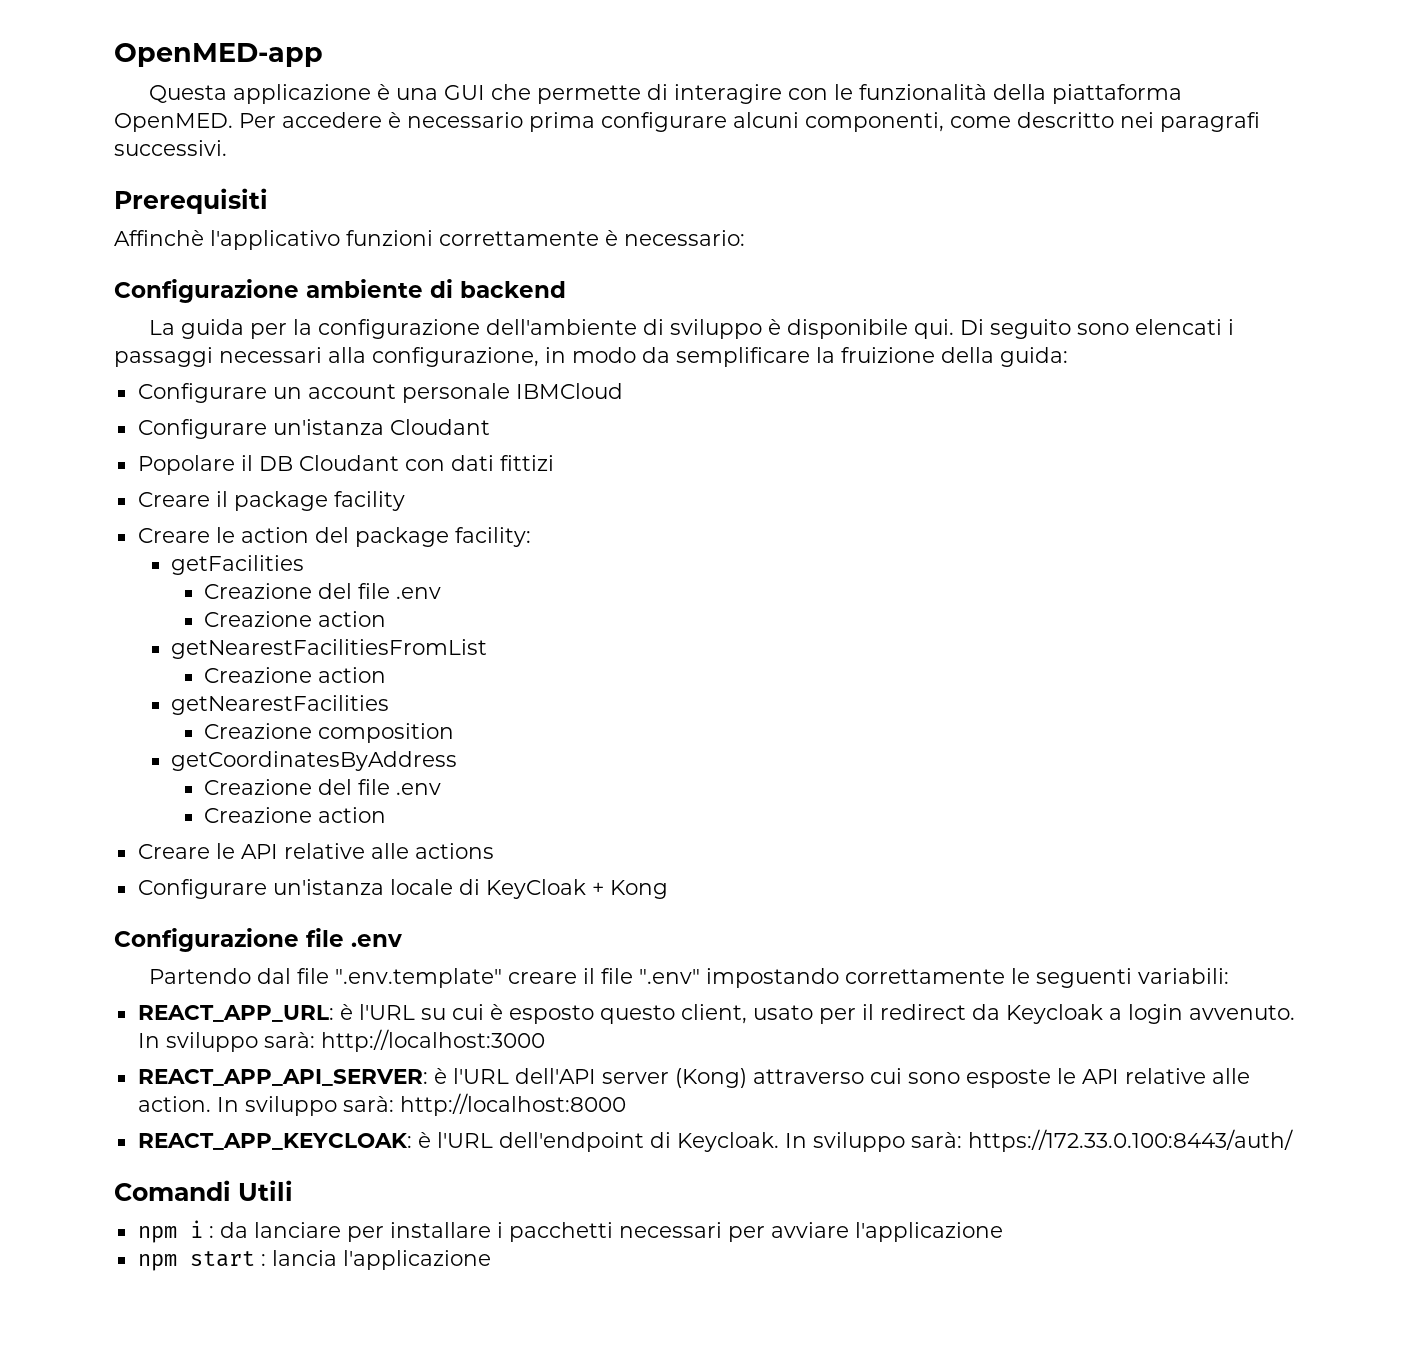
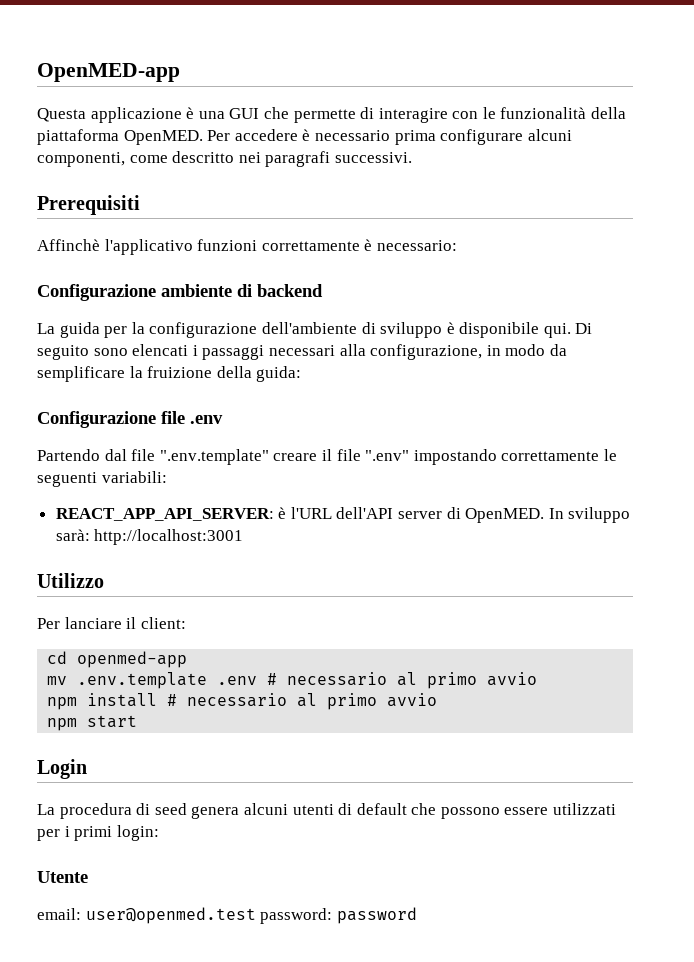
- Configurare un account personale IBMCloud
- Configurare un'istanza Cloudant
- Popolare il DB Cloudant con dati fittizi
- Creare il package facility
- Creare le action del package facility:
- getFacilities
- Creazione del file .env
- Creazione action
- getNearestFacilitiesFromList
- Creazione action
- getNearestFacilities
- Creazione composition
- getCoordinatesByAddress
- Creazione del file .env
- Creazione action
- Creare le API relative alle actions
- Configurare un'istanza locale di KeyCloak + Kong
- REACT_APP_URL: è l'URL su cui è esposto questo client, usato per il redirect da Keycloak a login avvenuto. In sviluppo sarà: http://localhost:3000
- REACT_APP_API_SERVER: è l'URL dell'API server (Kong) attraverso cui sono esposte le API relative alle action. In sviluppo sarà: http://localhost:8000
- REACT_APP_KEYCLOAK: è l'URL dell'endpoint di Keycloak. In sviluppo sarà: https://172.33.0.100:8443/auth/
- Comandi Utili
- npm i : da lanciare per installare i pacchetti necessari per avviare l'applicazione
- npm start : lancia l'applicazione
+ REACT_APP_API_SERVER: è l'URL dell'API server di OpenMED. In sviluppo sarà: http://localhost:3001
+ Utilizzo
+ Per lanciare il client:
+ cd openmed-app
+ mv .env.template .env # necessario al primo avvio
+ npm install # necessario al primo avvio
+ npm start
+ Login
+ La procedura di seed genera alcuni utenti di default che possono essere utilizzati per i primi login:
+ Utente
+ email: user@openmed.test password: password

